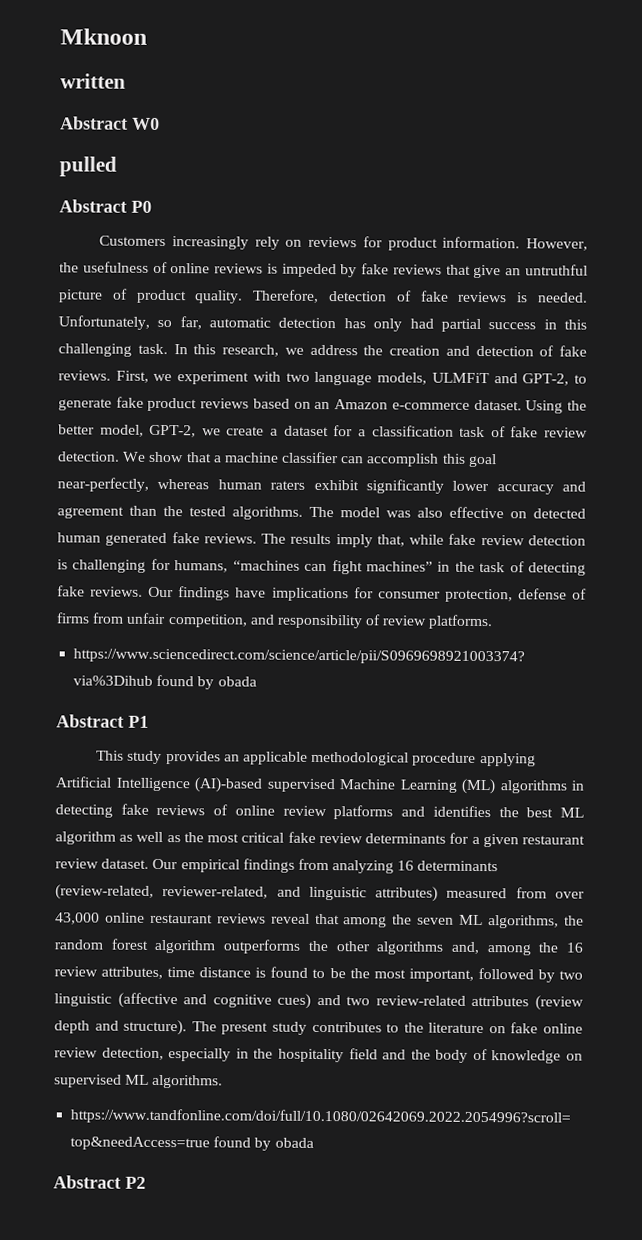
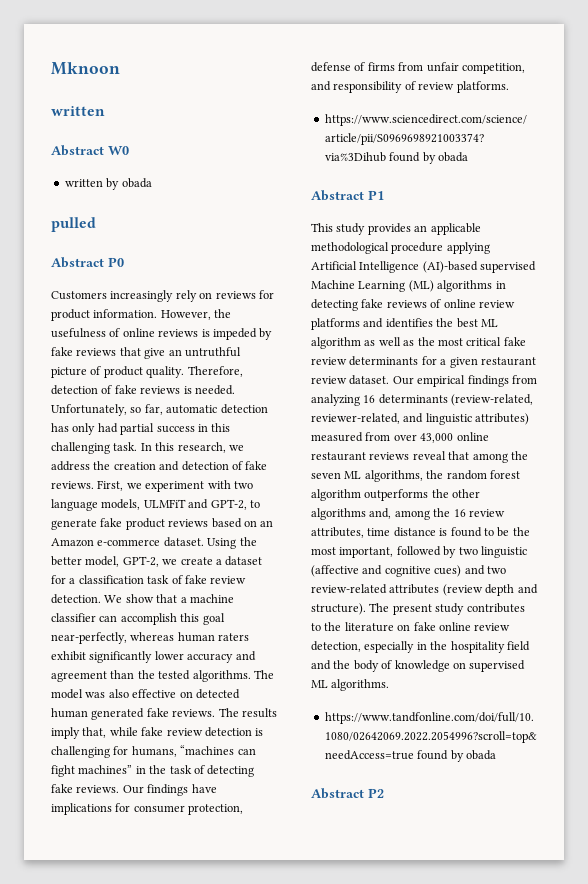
+ written by obada

